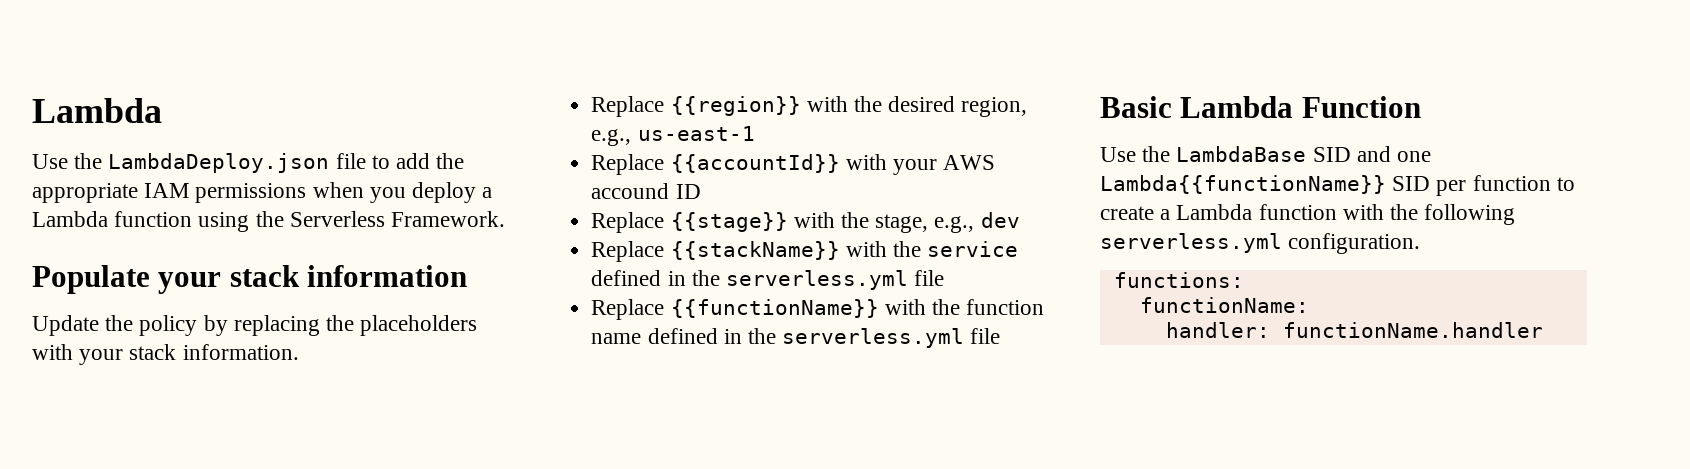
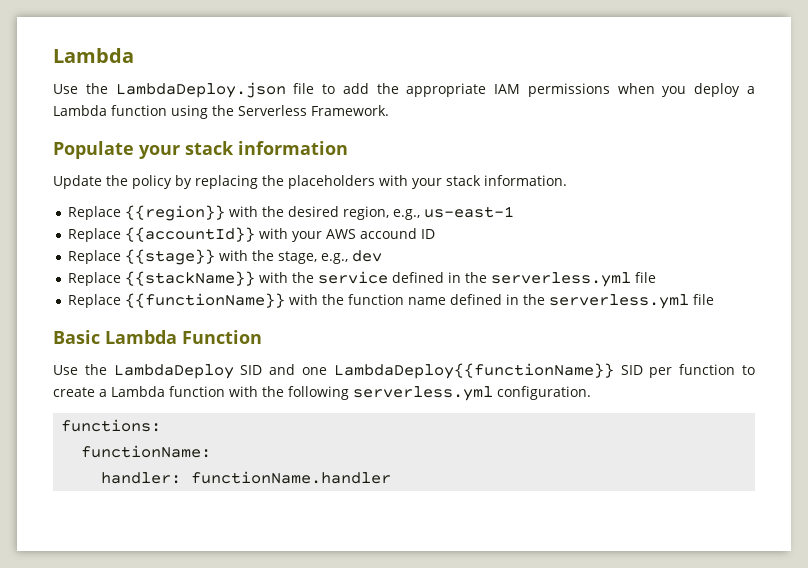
- Use the LambdaBase SID and one Lambda{{functionName}} SID per function to create a Lambda function with the following serverless.yml configuration.
+ Use the LambdaDeploy SID and one LambdaDeploy{{functionName}} SID per function to create a Lambda function with the following serverless.yml configuration.

